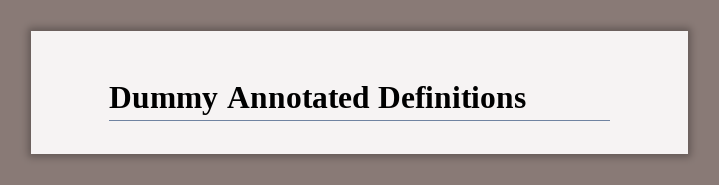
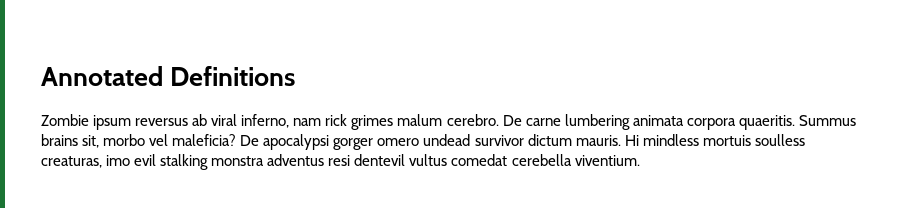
- Dummy Annotated Definitions
+ Annotated Definitions
+ Zombie ipsum reversus ab viral inferno, nam rick grimes malum cerebro. De carne lumbering animata corpora quaeritis. Summus brains sit, morbo vel maleficia? De apocalypsi gorger omero undead survivor dictum mauris. Hi mindless mortuis soulless creaturas, imo evil stalking monstra adventus resi dentevil vultus comedat cerebella viventium.

